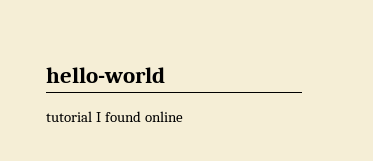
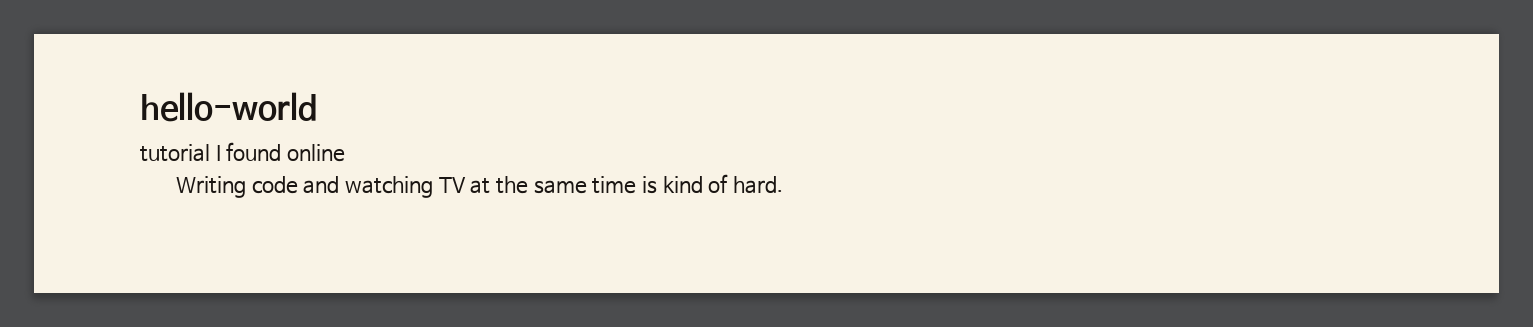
+ Writing code and watching TV at the same time is kind of hard.

